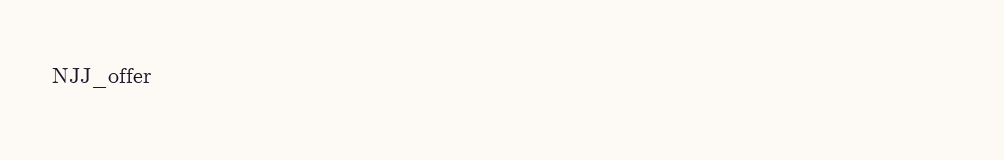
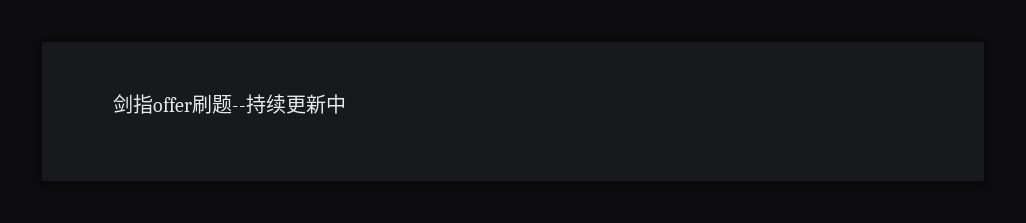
- NJJ_offer
+ 剑指offer刷题--持续更新中

